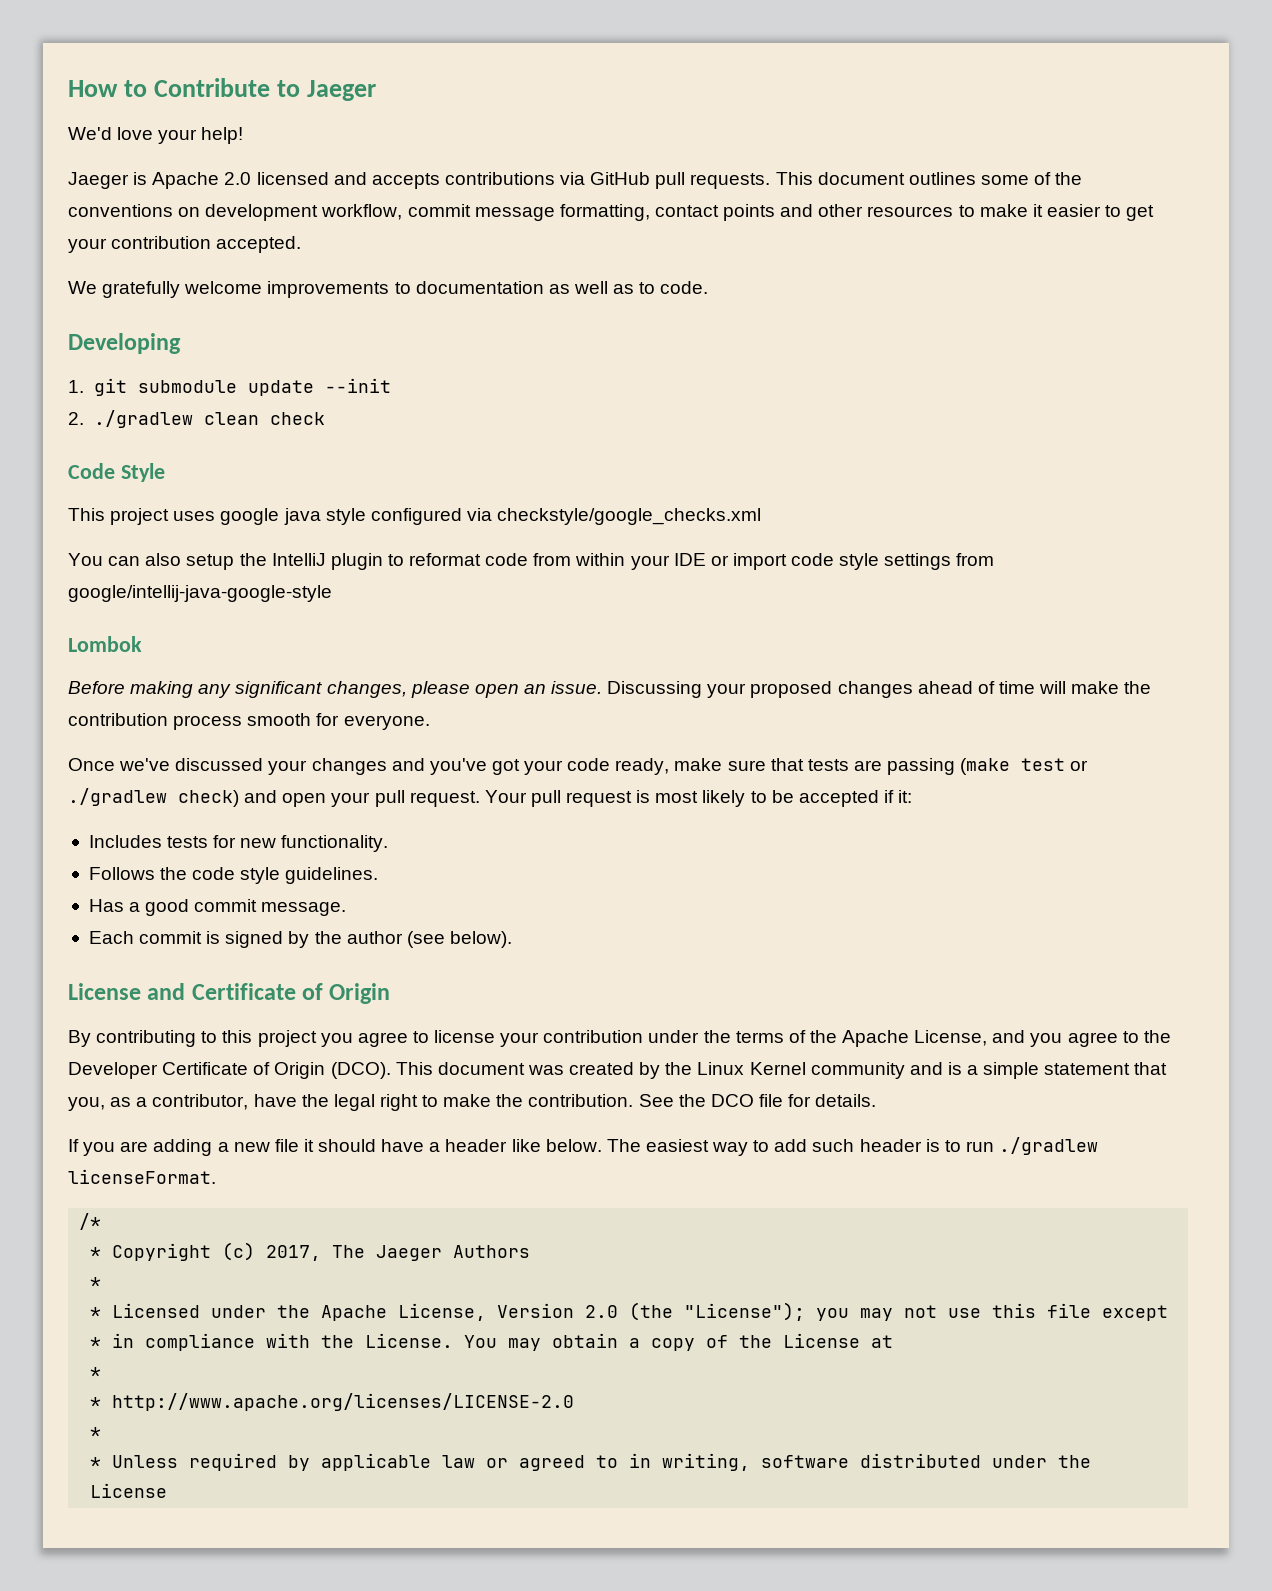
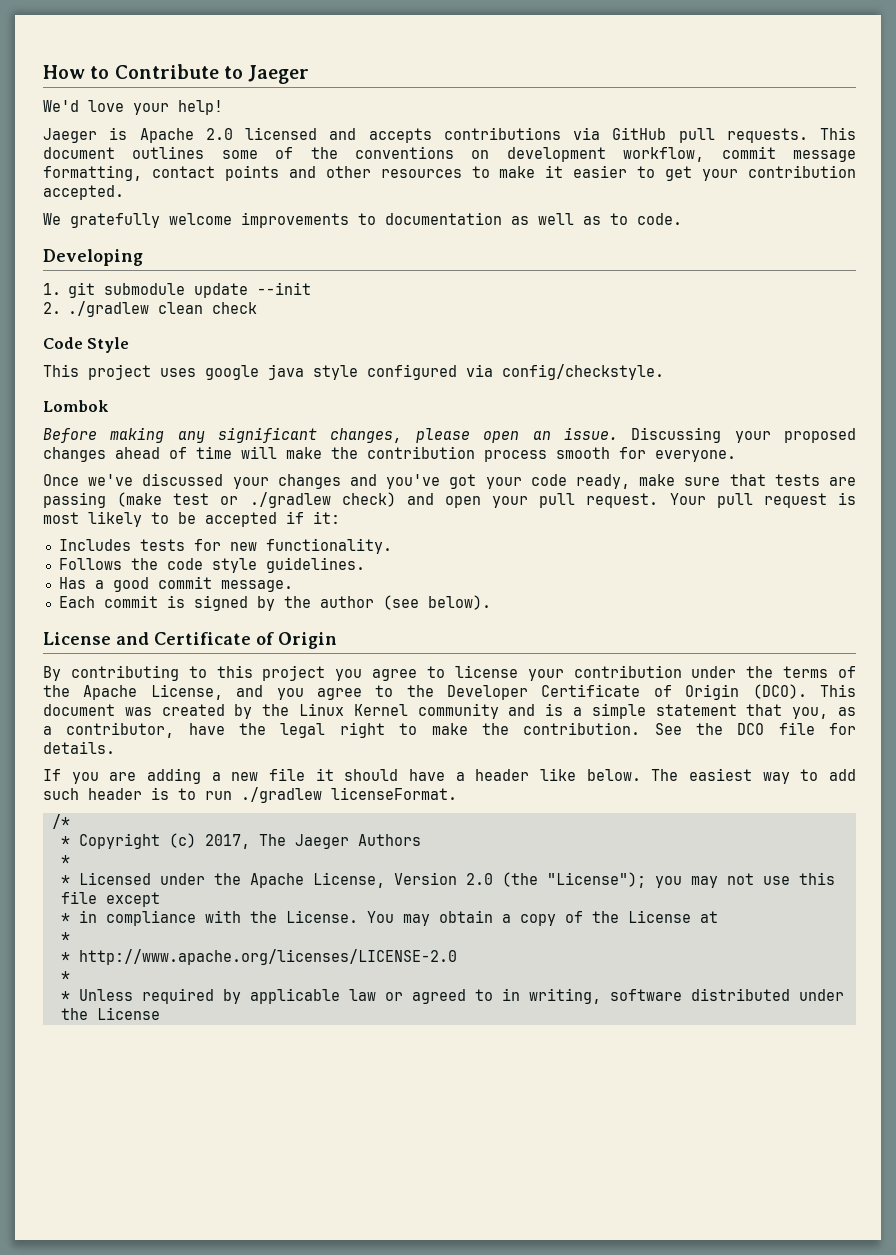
- This project uses google java style configured via checkstyle/google_checks.xml
- You can also setup the IntelliJ plugin to reformat code from within your IDE or import code style settings from google/intellij-java-google-style
+ This project uses google java style configured via config/checkstyle.

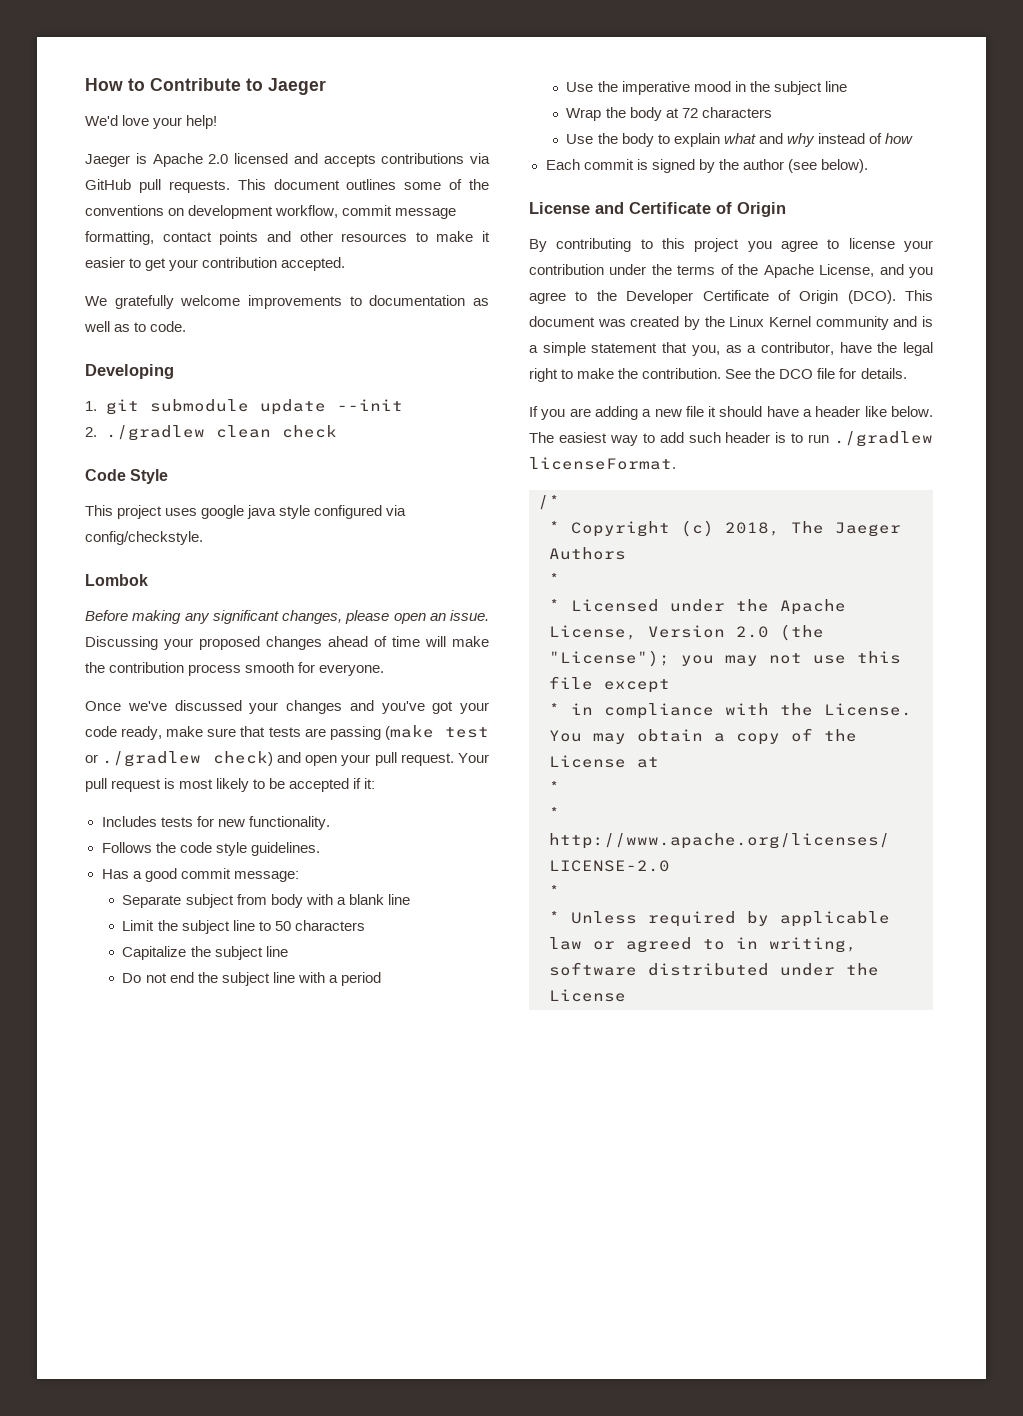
- Has a good commit message.
+ Has a good commit message:
+ Separate subject from body with a blank line
+ Limit the subject line to 50 characters
+ Capitalize the subject line
+ Do not end the subject line with a period
+ Use the imperative mood in the subject line
+ Wrap the body at 72 characters
+ Use the body to explain what and why instead of how
- * Copyright (c) 2017, The Jaeger Authors
+ * Copyright (c) 2018, The Jaeger Authors

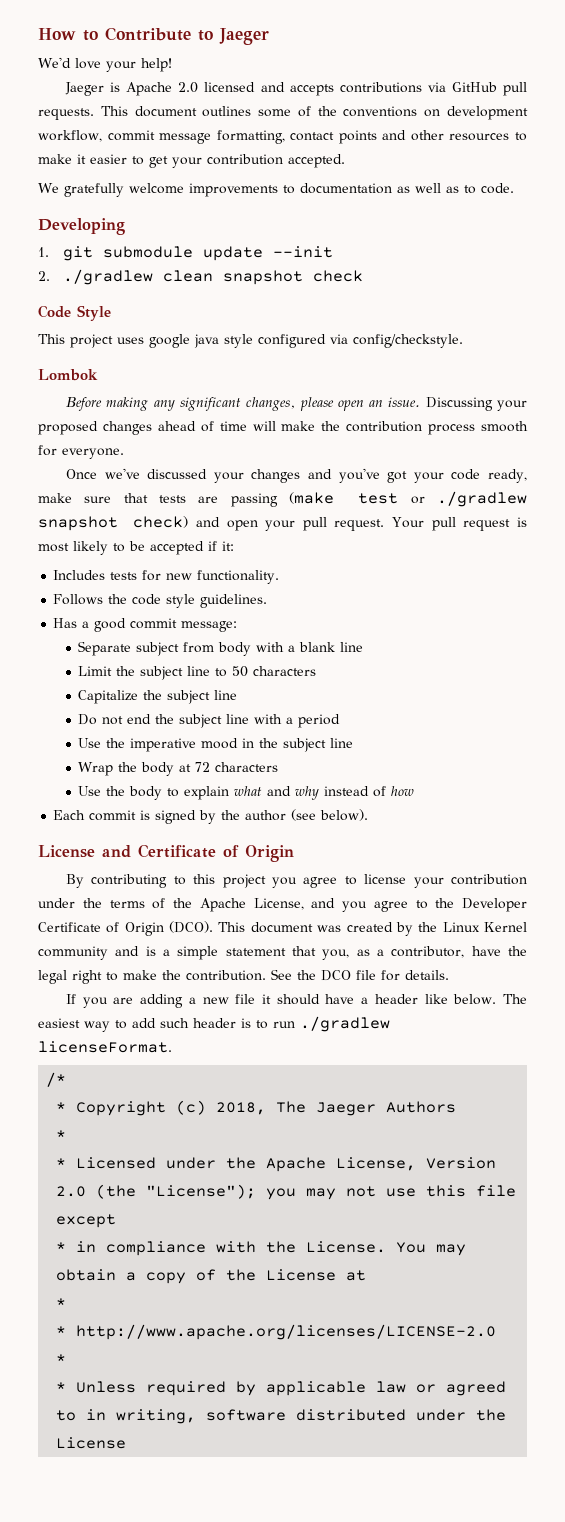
- 2. ./gradlew clean check
+ 2. ./gradlew clean snapshot check
- Once we've discussed your changes and you've got your code ready, make sure that tests are passing (make test or ./gradlew check) and open your pull request.
+ Once we've discussed your changes and you've got your code ready, make sure that tests are passing (make test or ./gradlew snapshot check) and open your pull request.

